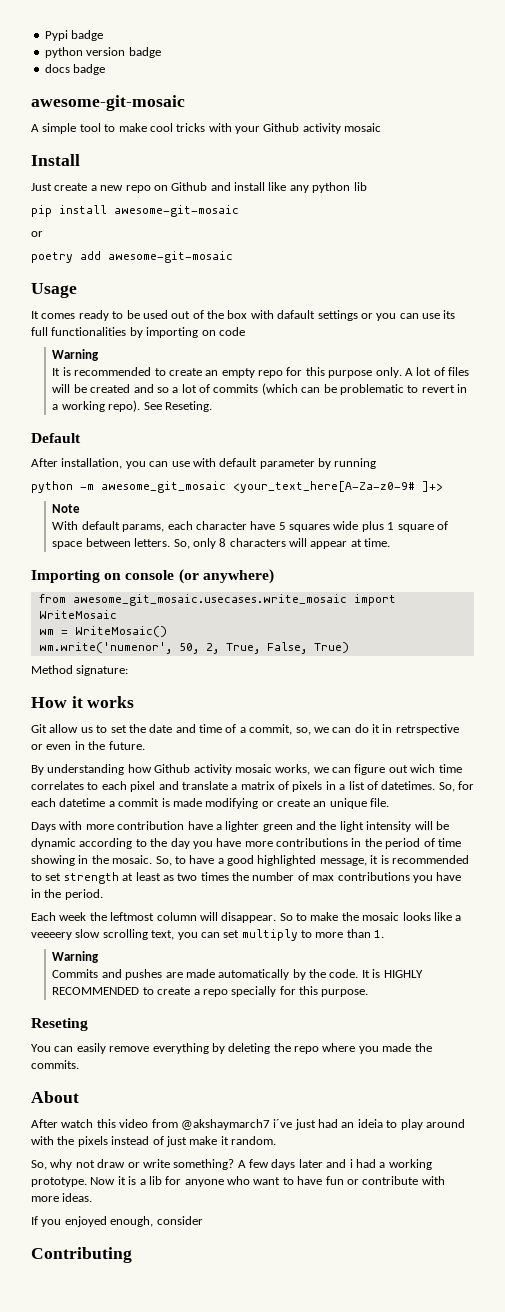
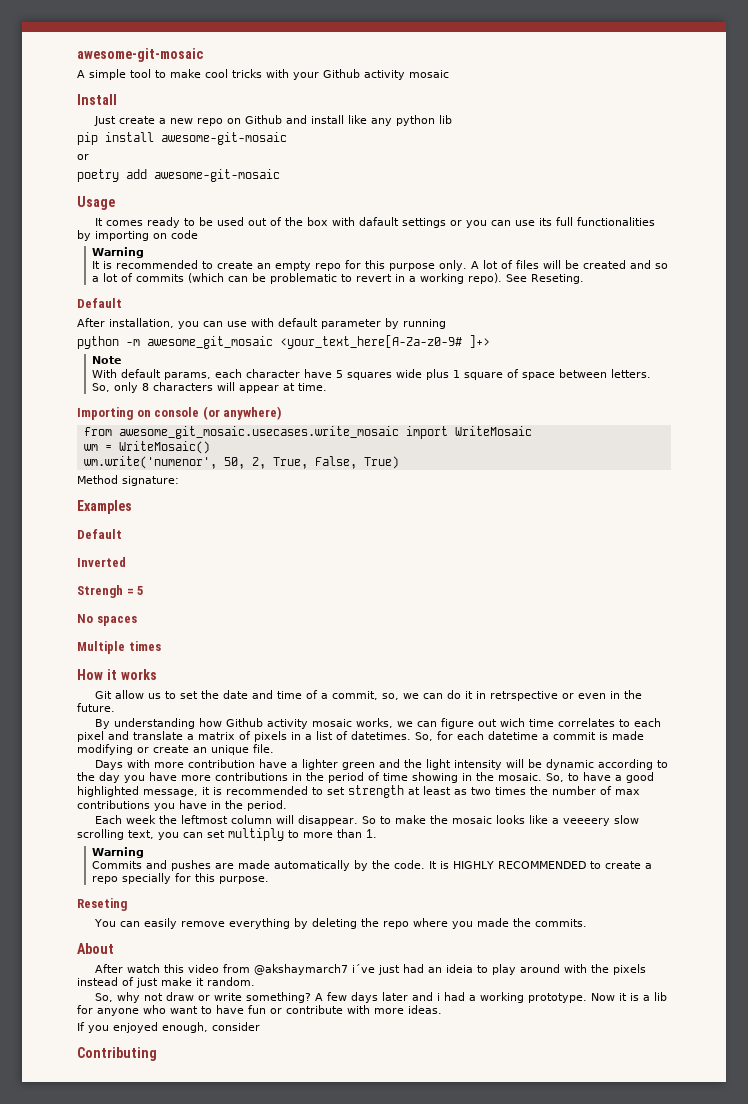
- Pypi badge
- python version badge
- docs badge
+ Examples
+ Default
+ Inverted
+ Strengh = 5
+ No spaces
+ Multiple times

